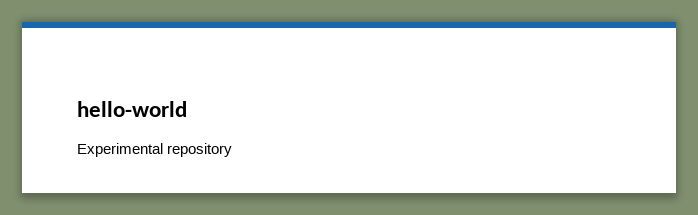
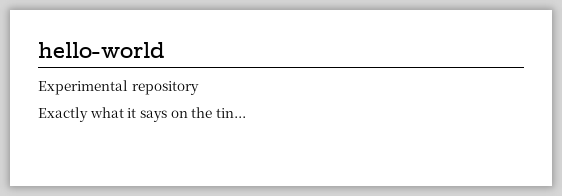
+ Exactly what it says on the tin...

